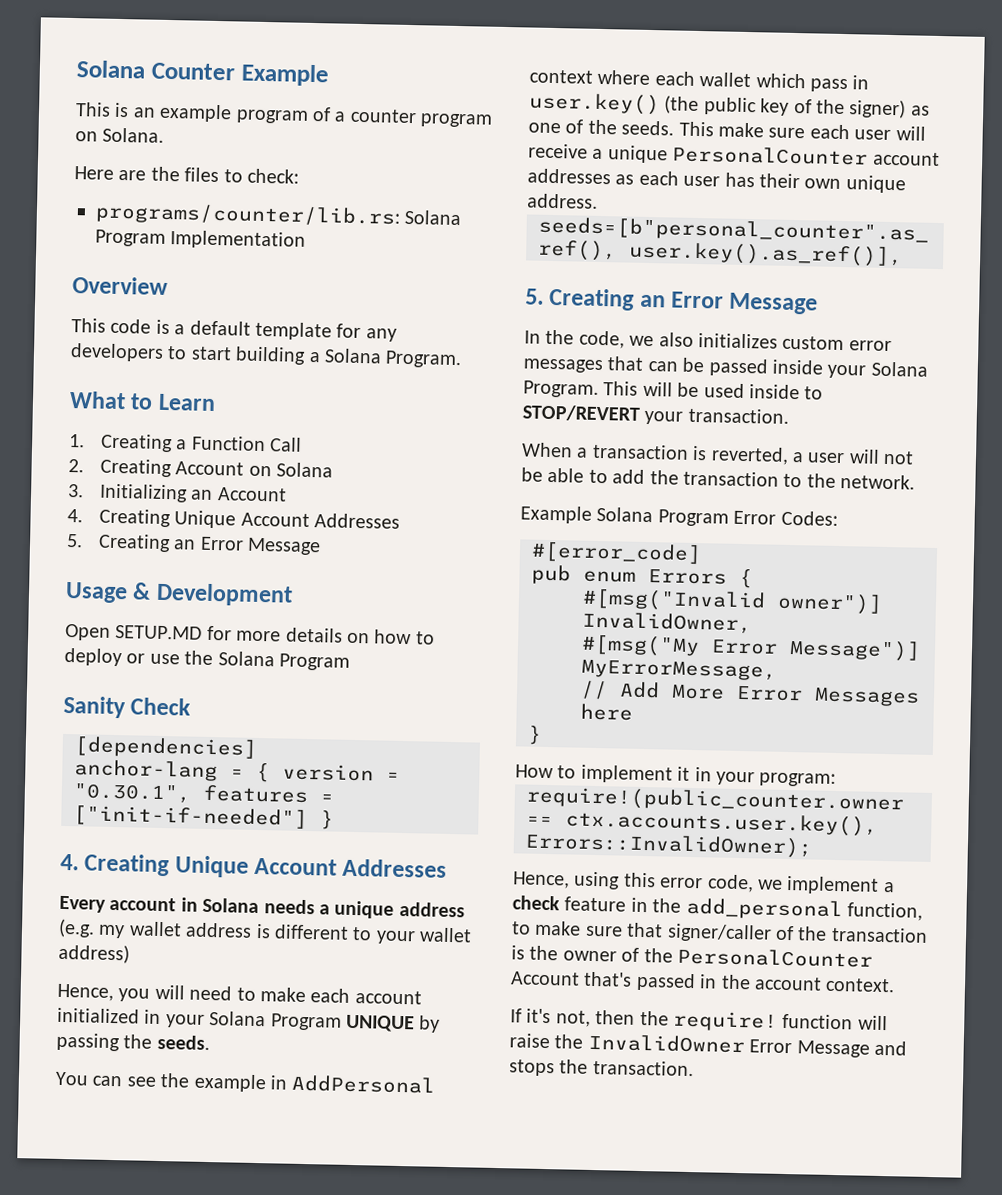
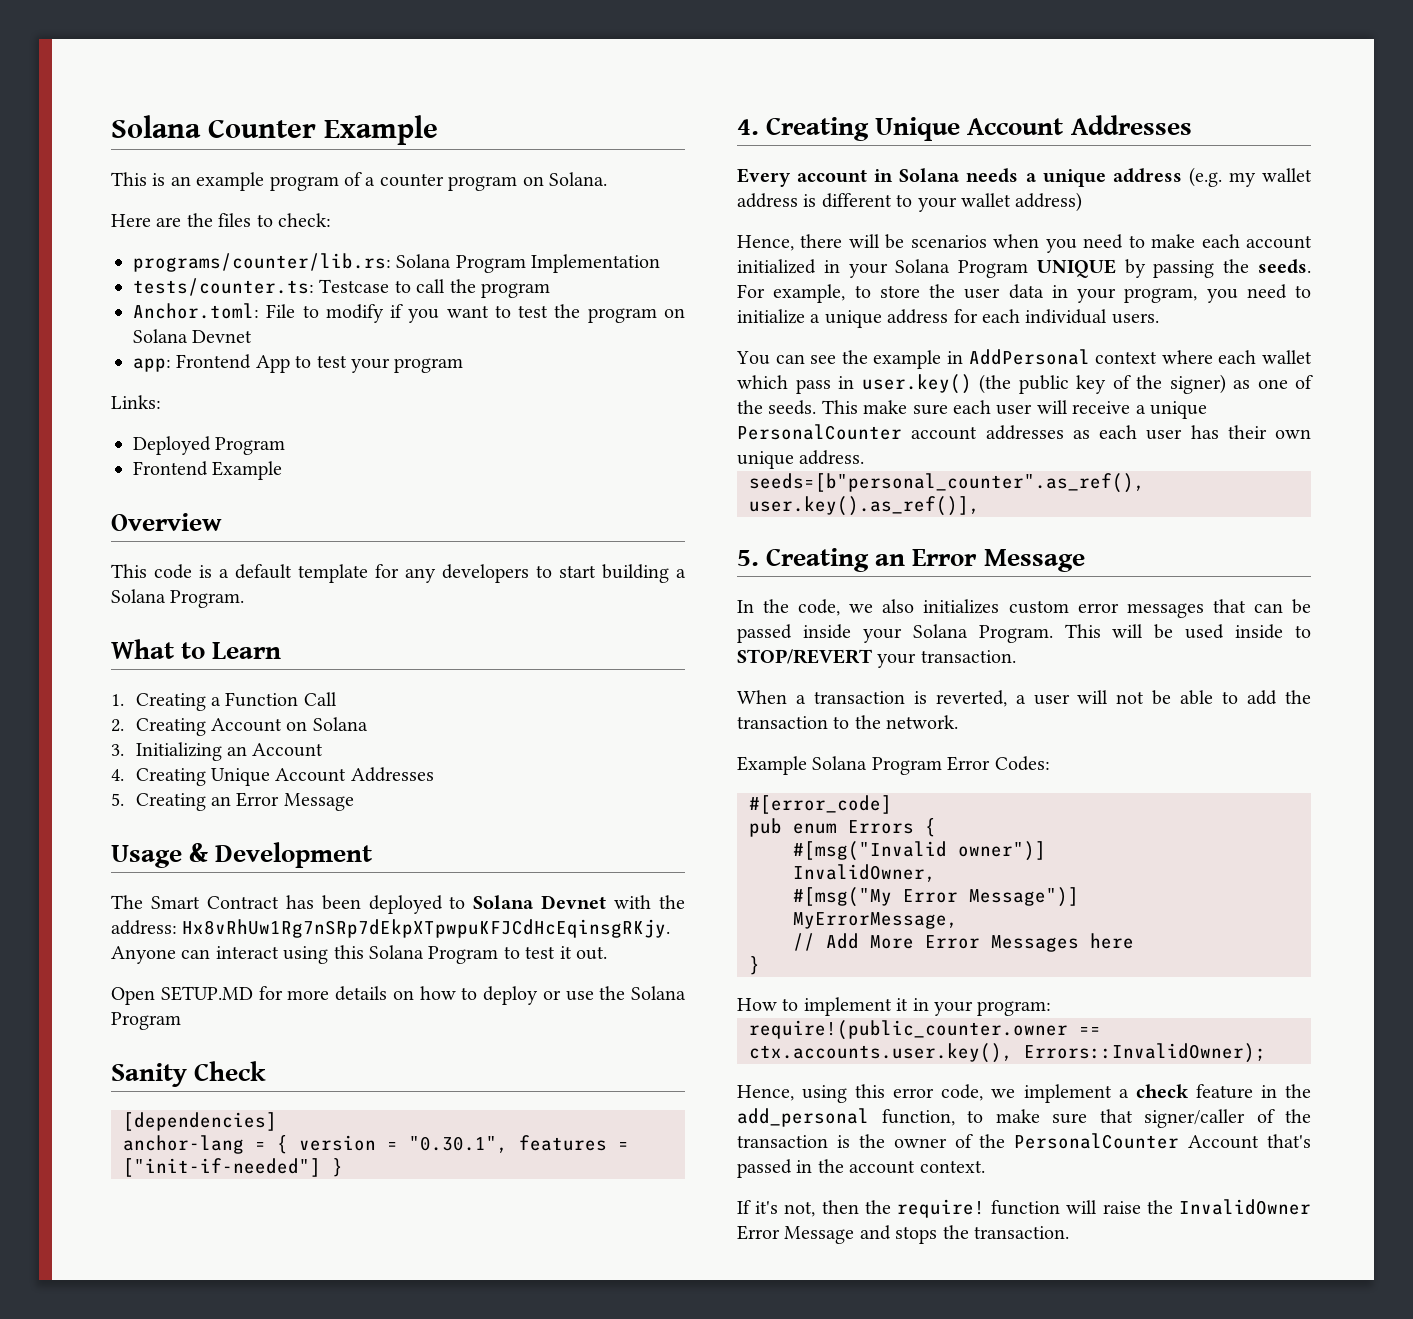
+ tests/counter.ts: Testcase to call the program
+ Anchor.toml: File to modify if you want to test the program on Solana Devnet
+ app: Frontend App to test your program
+ Links:
+ Deployed Program
+ Frontend Example
+ The Smart Contract has been deployed to Solana Devnet with the address: Hx8vRhUw1Rg7nSRp7dEkpXTpwpuKFJCdHcEqinsgRKjy. Anyone can interact using this Solana Program to test it out.
- Hence, you will need to make each account initialized in your Solana Program UNIQUE by passing the seeds.
+ Hence, there will be scenarios when you need to make each account initialized in your Solana Program UNIQUE by passing the seeds. For example, to store the user data in your program, you need to initialize a unique address for each individual users.

